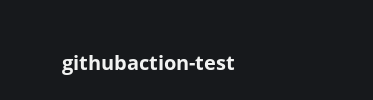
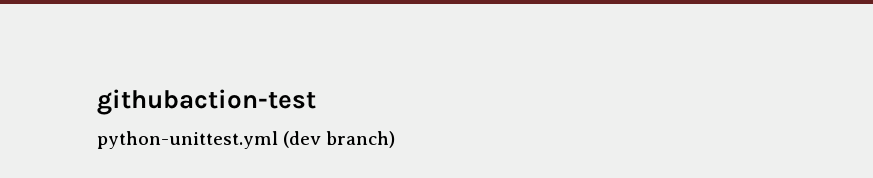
+ python-unittest.yml (dev branch)

